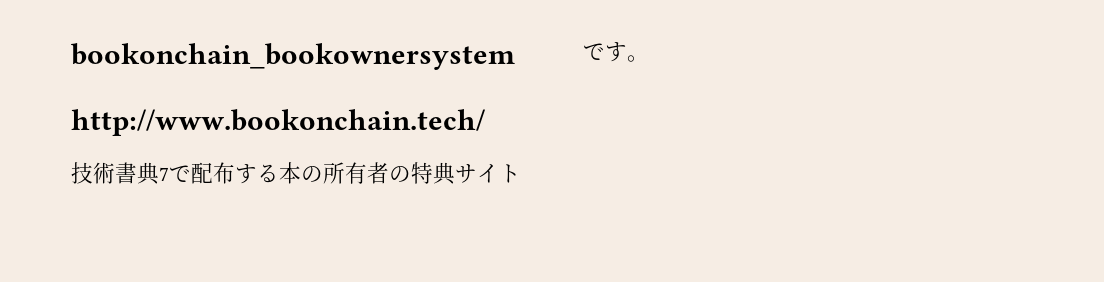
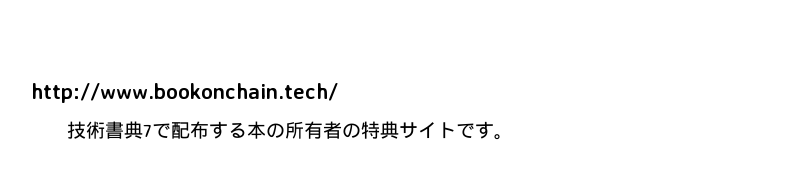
- bookonchain_bookownersystem

